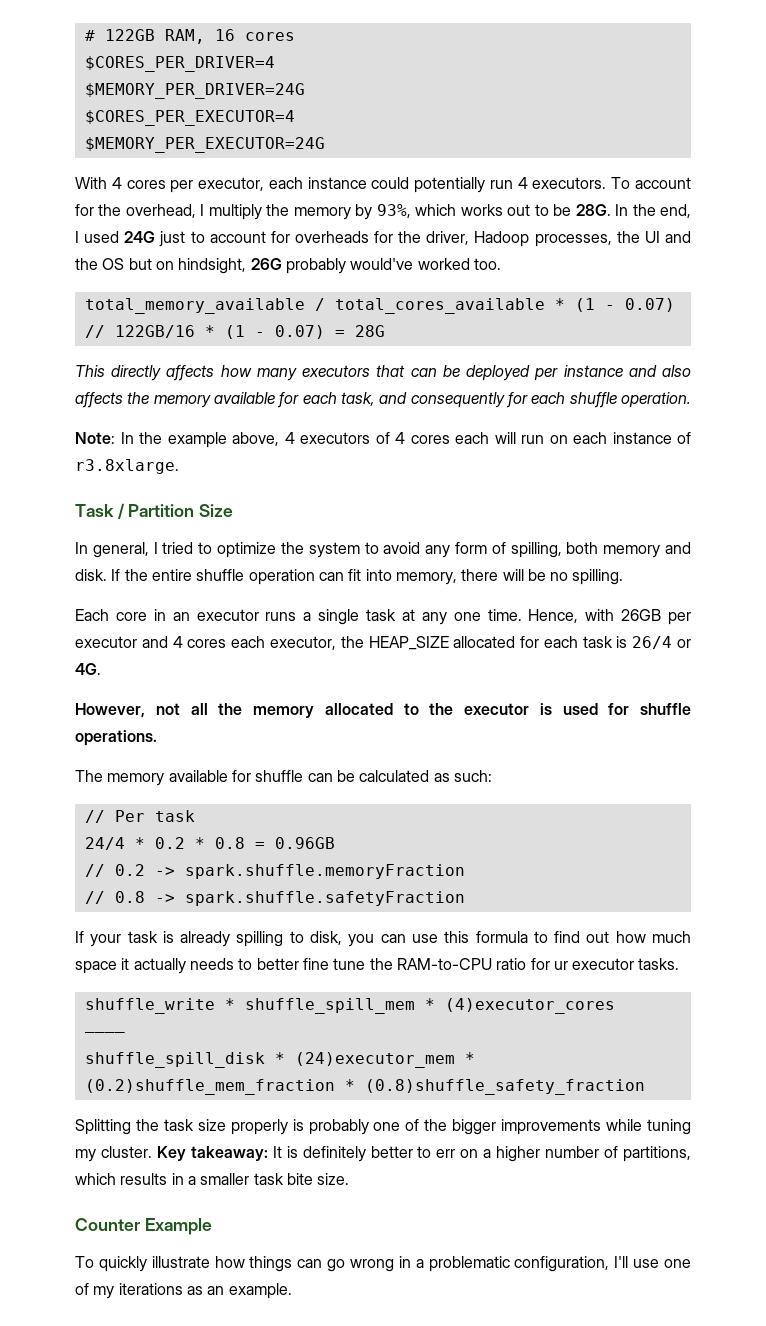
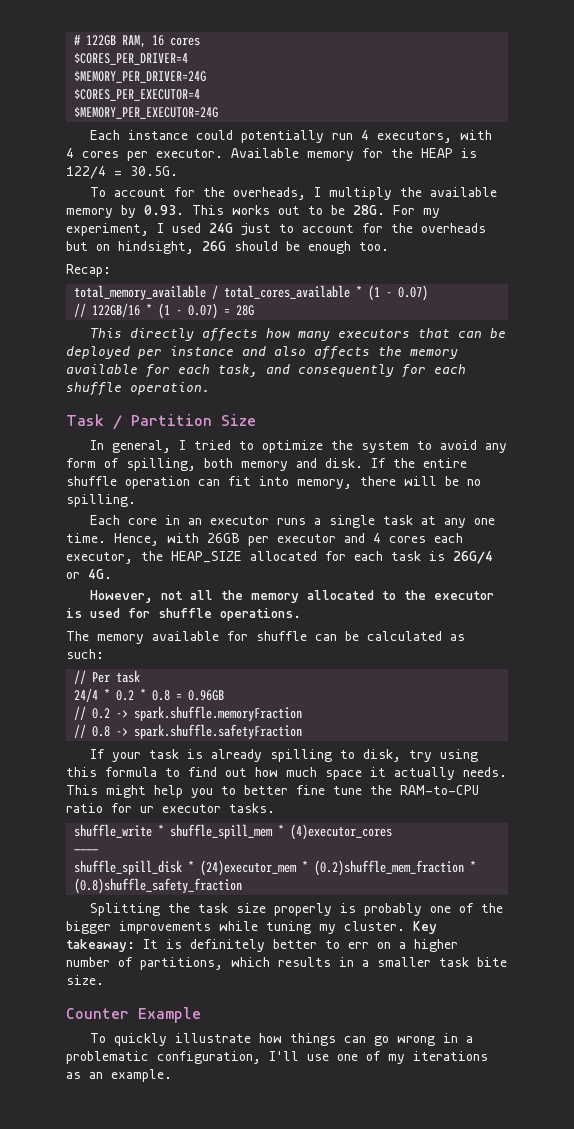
- With 4 cores per executor, each instance could potentially run 4 executors. To account for the overhead, I multiply the memory by 93%, which works out to be 28G.
+ Each instance could potentially run 4 executors, with 4 cores per executor. Available memory for the HEAP is 122/4 = 30.5G.
+ To account for the overheads, I multiply the available memory by 0.93. This works out to be 28G.
- In the end, I used 24G just to account for overheads for the driver, Hadoop processes, the UI and the OS but on hindsight, 26G probably would've worked too.
+ For my experiment, I used 24G just to account for the overheads but on hindsight, 26G should be enough too.
+ Recap:
- Note: In the example above, 4 executors of 4 cores each will run on each instance of r3.8xlarge.
- Hence, with 26GB per executor and 4 cores each executor, the HEAP_SIZE allocated for each task is 26/4 or 4G.
+ Hence, with 26GB per executor and 4 cores each executor, the HEAP_SIZE allocated for each task is 26G/4 or 4G.
- If your task is already spilling to disk, you can use this formula to find out how much space it actually needs to better fine tune the RAM-to-CPU ratio for ur executor tasks.
+ If your task is already spilling to disk, try using this formula to find out how much space it actually needs. This might help you to better fine tune the RAM-to-CPU ratio for ur executor tasks.

